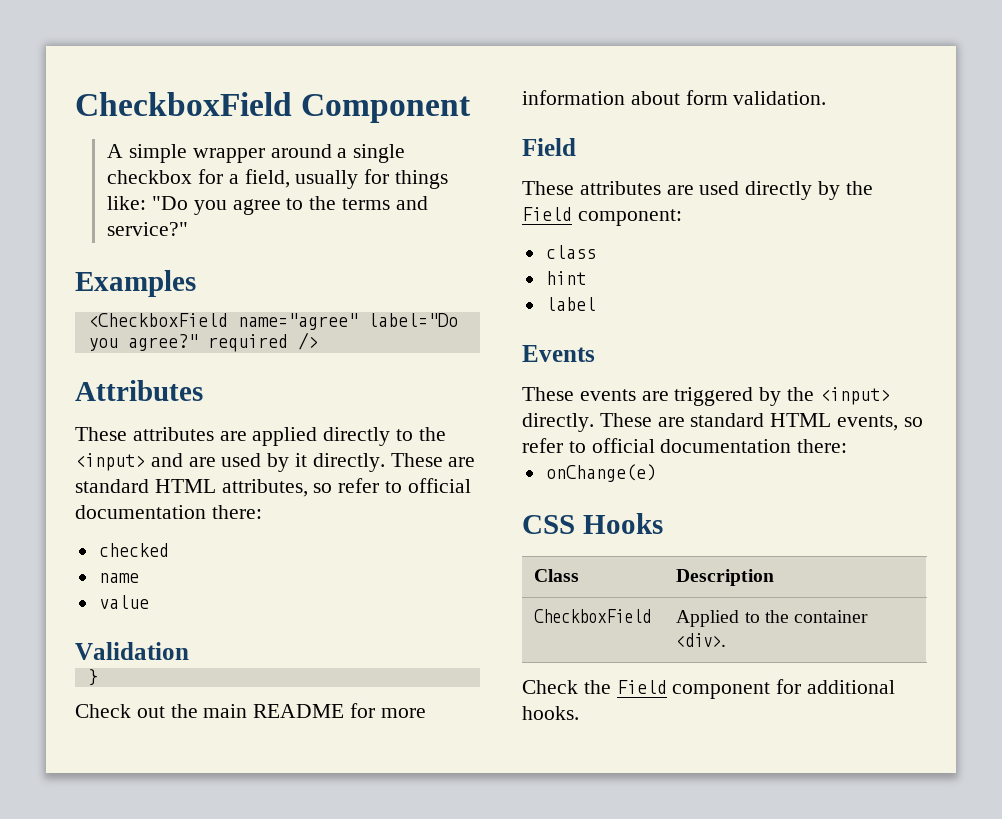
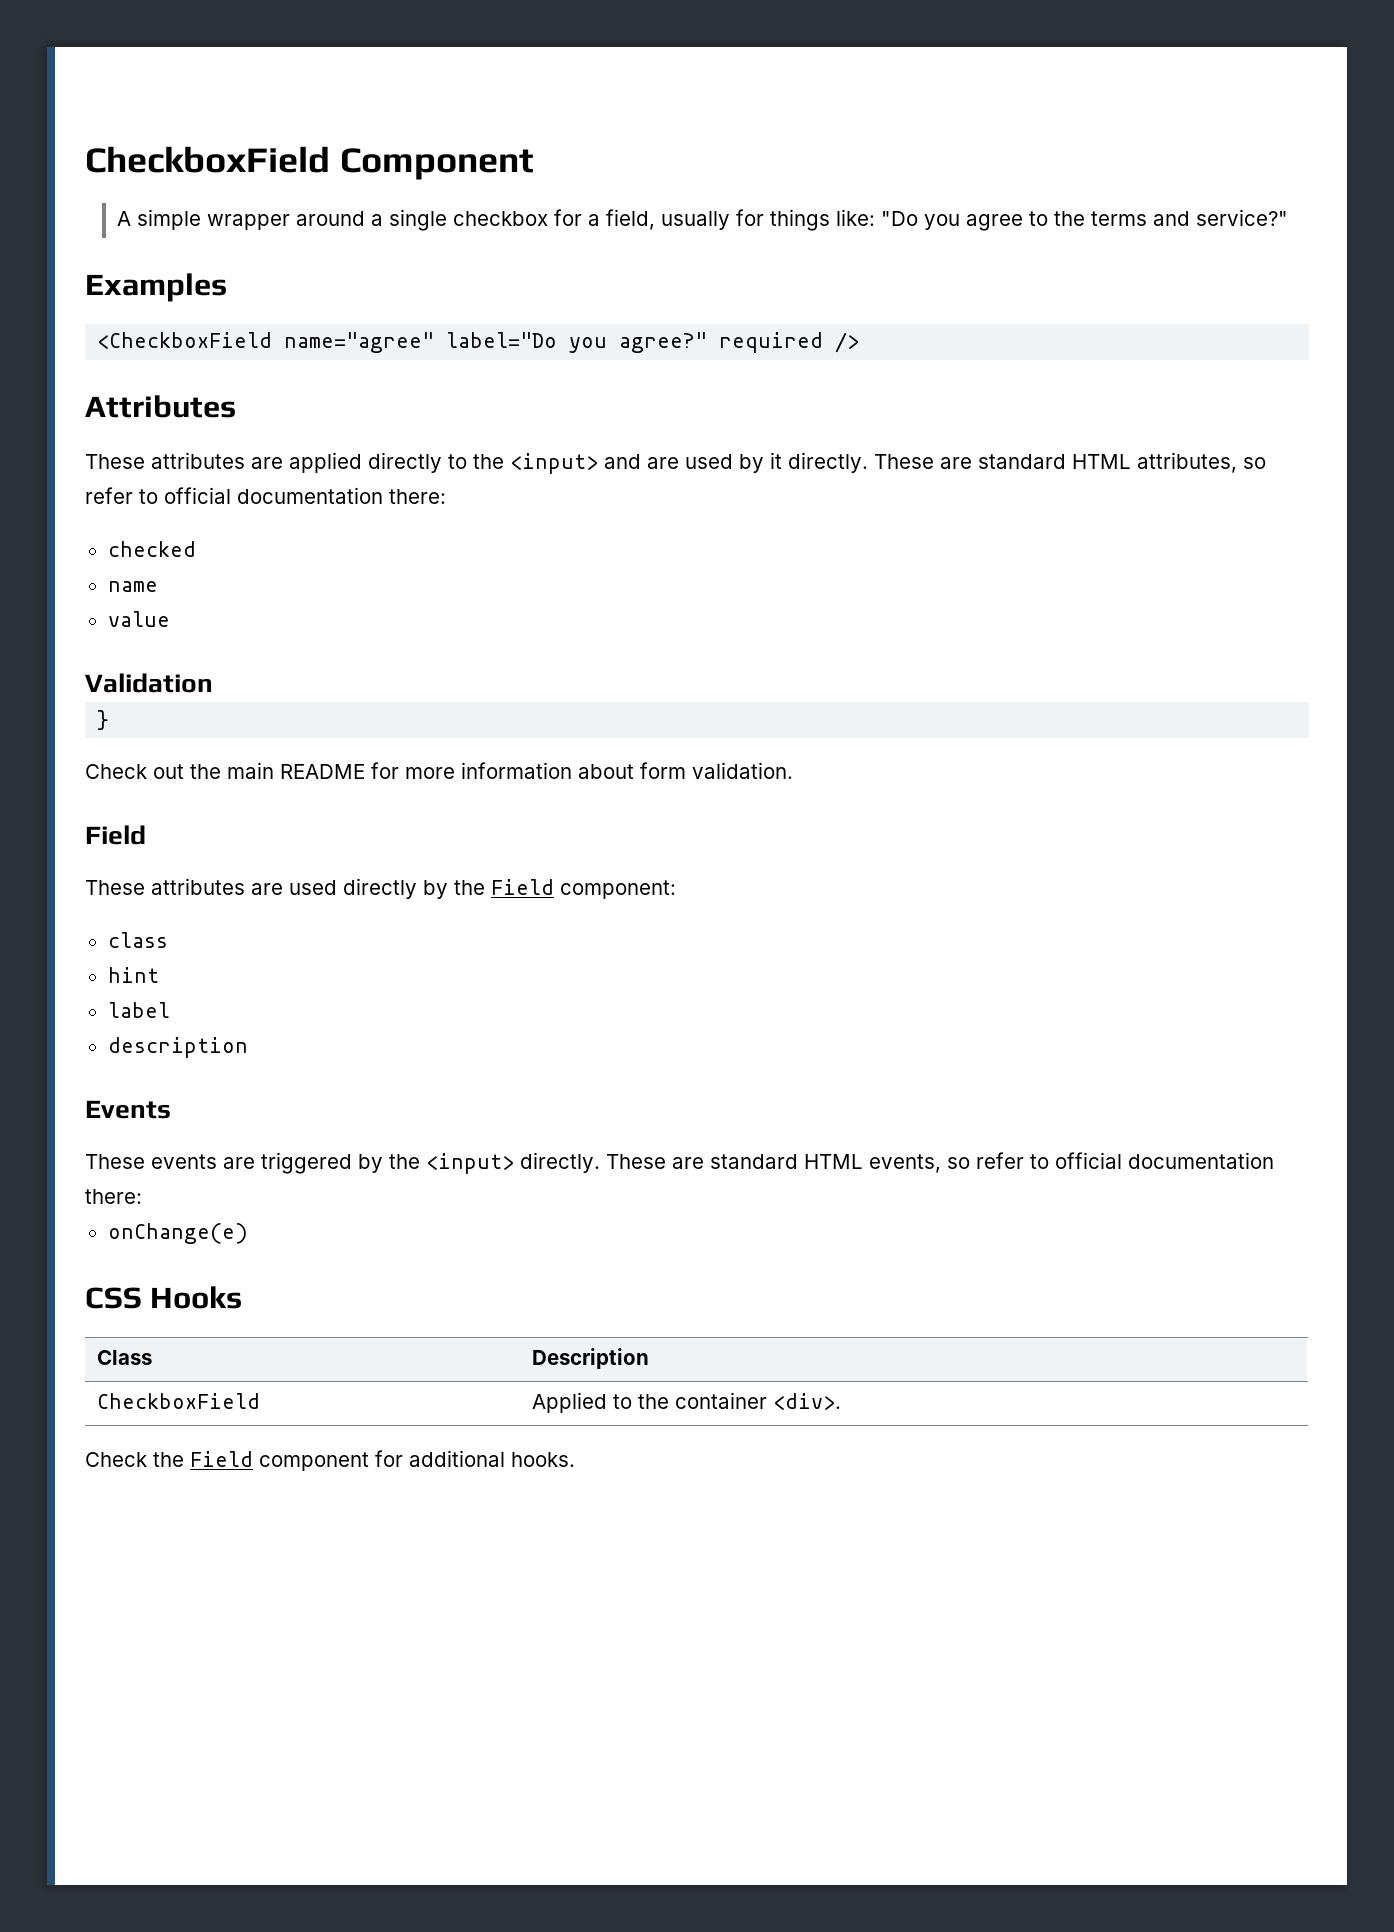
+ description

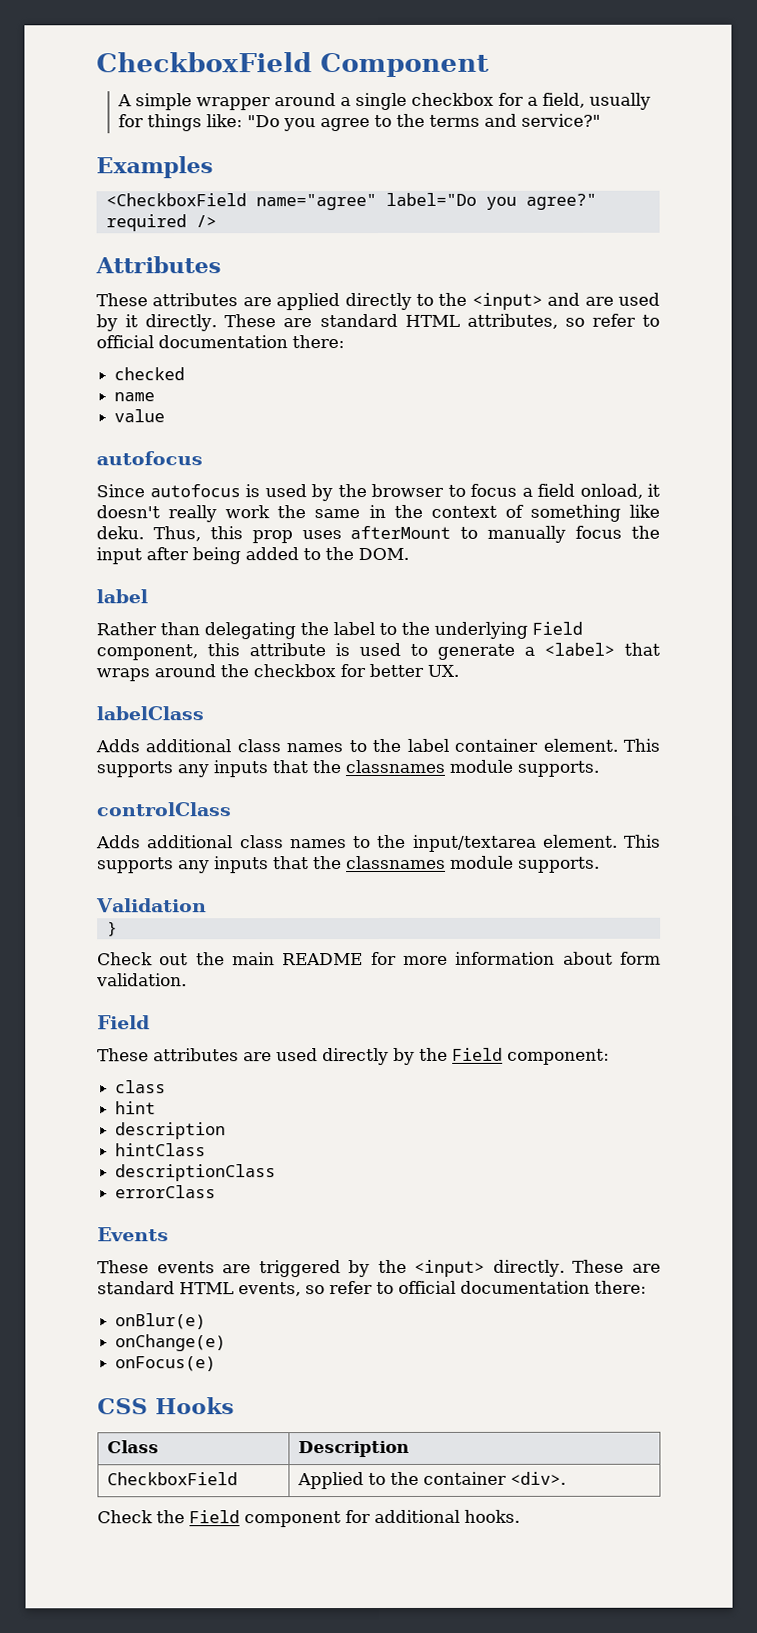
  value
+ autofocus
+ Since autofocus is used by the browser to focus a field onload, it doesn't really work the same in the context of something like deku. Thus, this prop uses afterMount to manually focus the input after being added to the DOM.
+ label
+ Rather than delegating the label to the underlying Field component, this attribute is used to generate a <label> that wraps around the checkbox for better UX.
+ labelClass
+ Adds additional class names to the label container element. This supports any inputs that the classnames module supports.
+ controlClass
+ Adds additional class names to the input/textarea element. This supports any inputs that the classnames module supports.
- label
  description
+ hintClass
+ descriptionClass
+ errorClass
+ onBlur(e)
+ onFocus(e)

